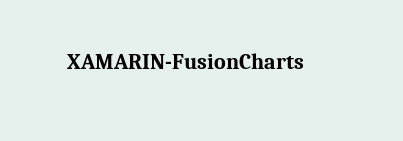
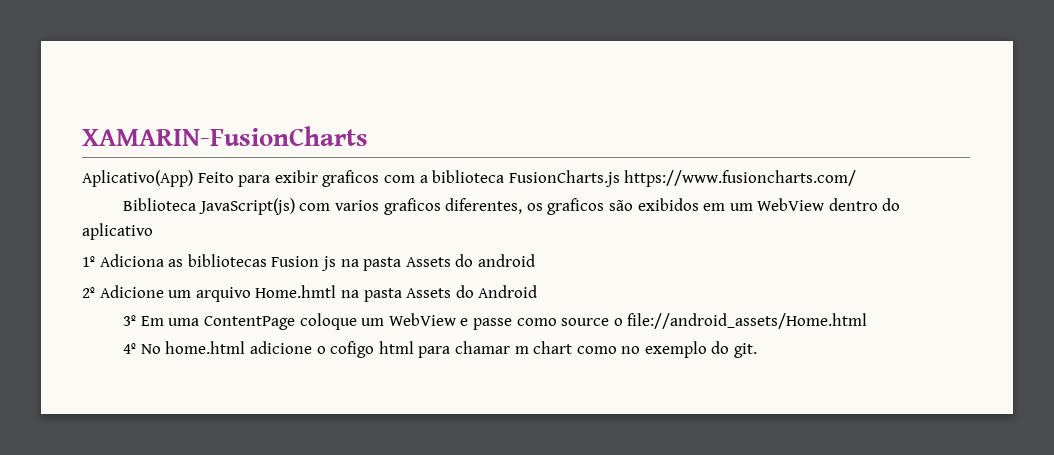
+ Aplicativo(App) Feito para exibir graficos com a biblioteca FusionCharts.js https://www.fusioncharts.com/
+ Biblioteca JavaScript(js) com varios graficos diferentes, os graficos são exibidos em um WebView dentro do aplicativo
+ 1º Adiciona as bibliotecas Fusion js na pasta Assets do android
+ 2º Adicione um arquivo Home.hmtl na pasta Assets do Android
+ 3º Em uma ContentPage coloque um WebView e passe como source o file://android_assets/Home.html
+ 4º No home.html adicione o cofigo html para chamar m chart como no exemplo do git.

